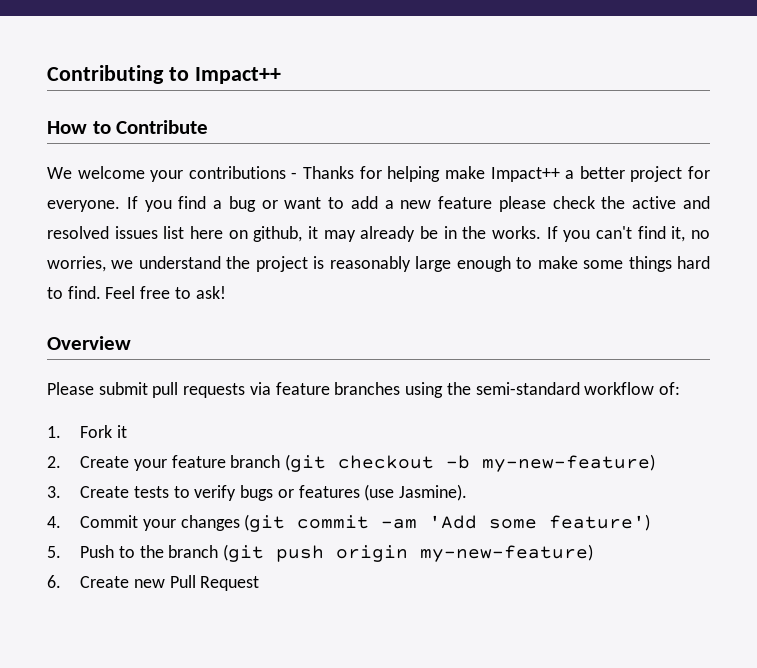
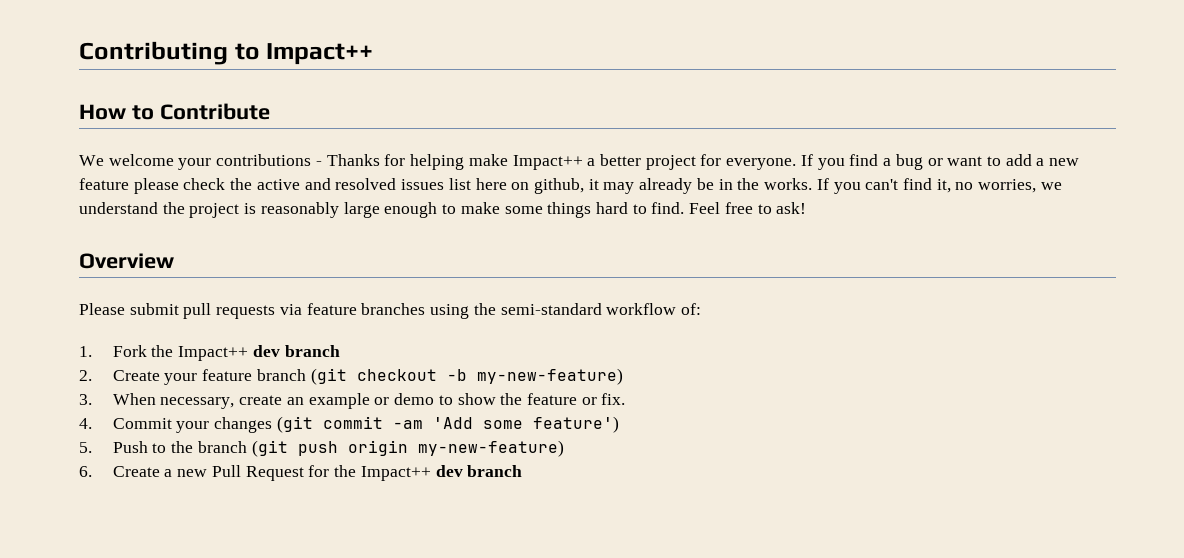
- 1. Fork it
+ 1. Fork the Impact++ dev branch
- 3. Create tests to verify bugs or features (use Jasmine).
+ 3. When necessary, create an example or demo to show the feature or fix.
- 6. Create new Pull Request
+ 6. Create a new Pull Request for the Impact++ dev branch

